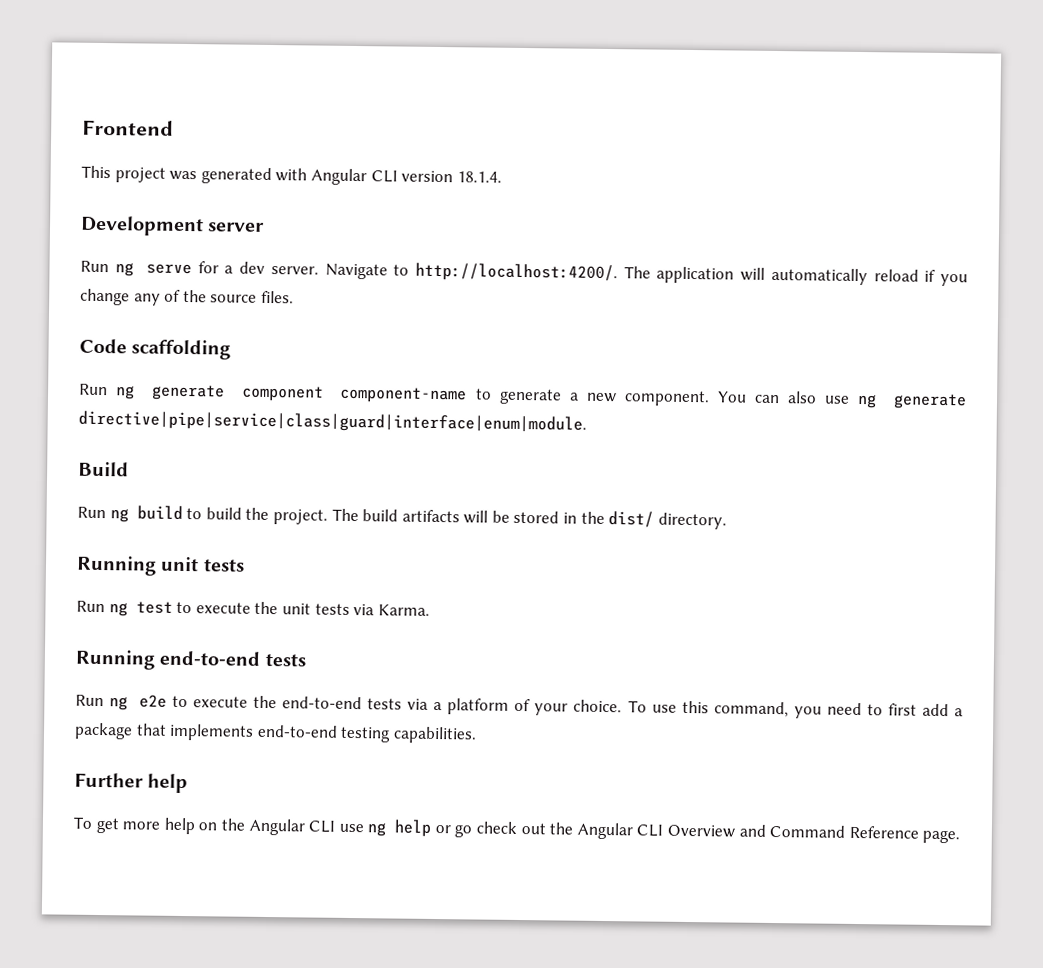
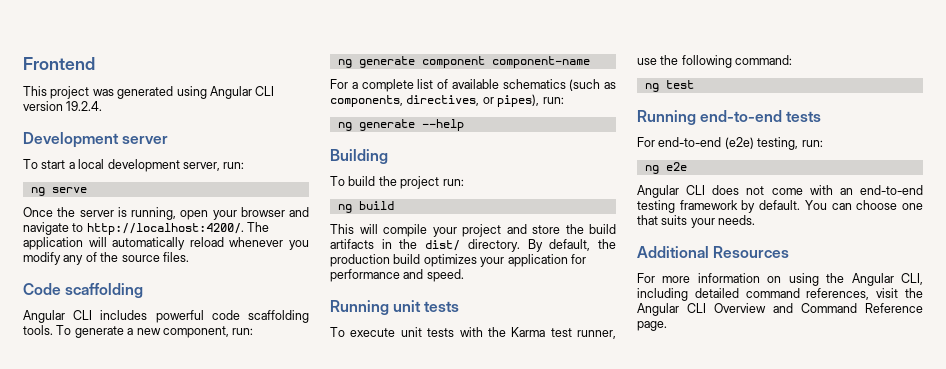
- This project was generated with Angular CLI version 18.1.4.
+ This project was generated using Angular CLI version 19.2.4.
- Run ng serve for a dev server. Navigate to http://localhost:4200/.
+ To start a local development server, run:
+ ng serve
+ Once the server is running, open your browser and navigate to http://localhost:4200/.
- The application will automatically reload if you change any of the source files.
+ The application will automatically reload whenever you modify any of the source files.
- Run ng generate component component-name to generate a new component. You can also use ng generate directive|pipe|service|class|guard|interface|enum|module.
- Build
- Run ng build to build the project. The build artifacts will be stored in the dist/ directory.
+ Angular CLI includes powerful code scaffolding tools. To generate a new component, run:
+ ng generate component component-name
+ For a complete list of available schematics (such as components, directives, or pipes), run:
+ ng generate --help
+ Building
+ To build the project run:
+ ng build
+ This will compile your project and store the build artifacts in the dist/ directory. By default, the production build optimizes your application for performance and speed.
  Running unit tests
- Run ng test to execute the unit tests via Karma.
+ To execute unit tests with the Karma test runner, use the following command:
+ ng test
  Running end-to-end tests
- Run ng e2e to execute the end-to-end tests via a platform of your choice. To use this command, you need to first add a package that implements end-to-end testing capabilities.
- Further help
- To get more help on the Angular CLI use ng help or go check out the Angular CLI Overview and Command Reference page.
+ For end-to-end (e2e) testing, run:
+ ng e2e
+ Angular CLI does not come with an end-to-end testing framework by default. You can choose one that suits your needs.
+ Additional Resources
+ For more information on using the Angular CLI, including detailed command references, visit the Angular CLI Overview and Command Reference page.

